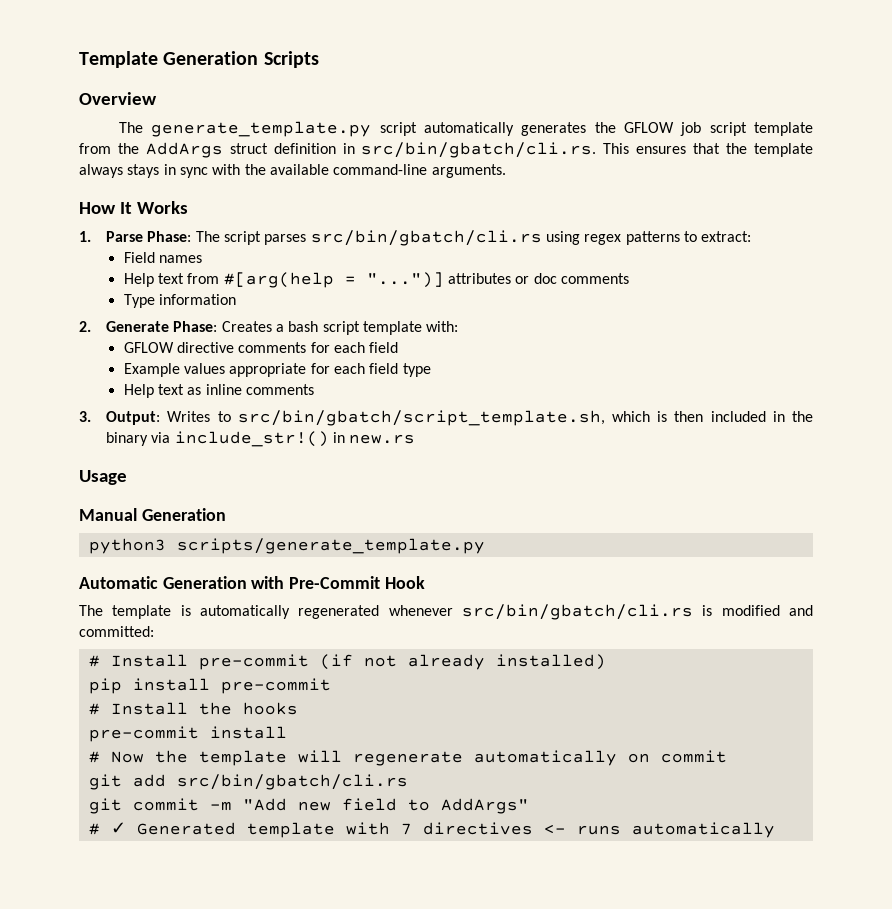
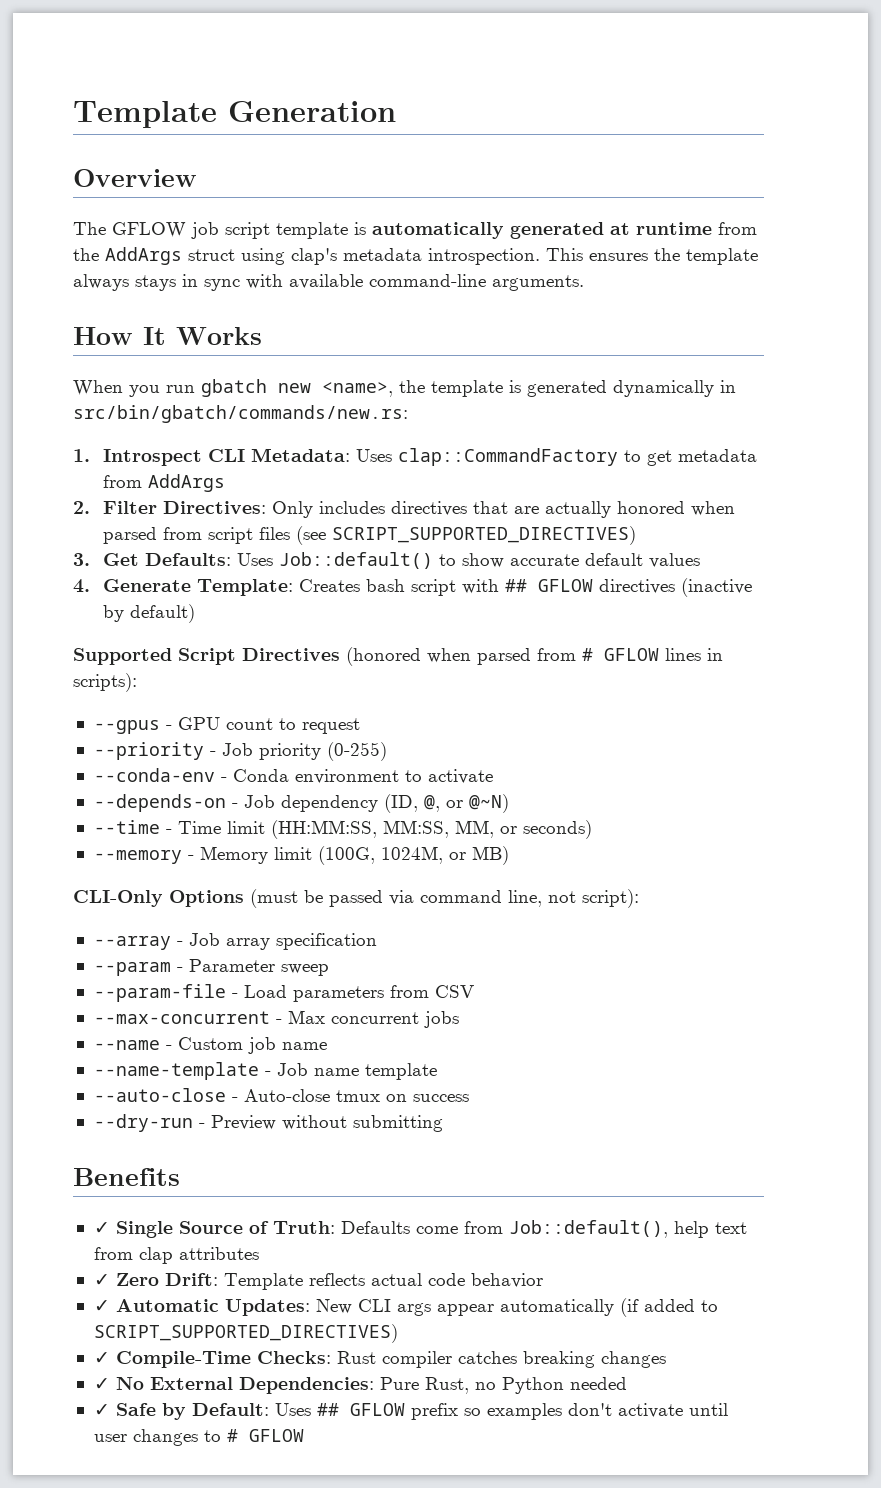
- Template Generation Scripts
+ Template Generation
- The generate_template.py script automatically generates the GFLOW job script template from the AddArgs struct definition in src/bin/gbatch/cli.rs. This ensures that the template always stays in sync with the available command-line arguments.
+ The GFLOW job script template is automatically generated at runtime from the AddArgs struct using clap's metadata introspection. This ensures the template always stays in sync with available command-line arguments.
- 1. Parse Phase: The script parses src/bin/gbatch/cli.rs using regex patterns to extract:
- Field names
- Help text from #[arg(help = "...")] attributes or doc comments
- Type information
- 2. Generate Phase: Creates a bash script template with:
- GFLOW directive comments for each field
- Example values appropriate for each field type
- Help text as inline comments
- 3. Output: Writes to src/bin/gbatch/script_template.sh, which is then included in the binary via include_str!() in new.rs
- Usage
- Manual Generation
- python3 scripts/generate_template.py
- Automatic Generation with Pre-Commit Hook
- The template is automatically regenerated whenever src/bin/gbatch/cli.rs is modified and committed:
- # Install pre-commit (if not already installed)
- pip install pre-commit
- # Install the hooks
- pre-commit install
- # Now the template will regenerate automatically on commit
- git add src/bin/gbatch/cli.rs
- git commit -m "Add new field to AddArgs"
- # ✓ Generated template with 7 directives <- runs automatically
+ When you run gbatch new <name>, the template is generated dynamically in src/bin/gbatch/commands/new.rs:
+ 1. Introspect CLI Metadata: Uses clap::CommandFactory to get metadata from AddArgs
+ 2. Filter Directives: Only includes directives that are actually honored when parsed from script files (see SCRIPT_SUPPORTED_DIRECTIVES)
+ 3. Get Defaults: Uses Job::default() to show accurate default values
+ 4. Generate Template: Creates bash script with ## GFLOW directives (inactive by default)
+ Supported Script Directives (honored when parsed from # GFLOW lines in scripts):
+ --gpus - GPU count to request
+ --priority - Job priority (0-255)
+ --conda-env - Conda environment to activate
+ --depends-on - Job dependency (ID, @, or @~N)
+ --time - Time limit (HH:MM:SS, MM:SS, MM, or seconds)
+ --memory - Memory limit (100G, 1024M, or MB)
+ CLI-Only Options (must be passed via command line, not script):
+ --array - Job array specification
+ --param - Parameter sweep
+ --param-file - Load parameters from CSV
+ --max-concurrent - Max concurrent jobs
+ --name - Custom job name
+ --name-template - Job name template
+ --auto-close - Auto-close tmux on success
+ --dry-run - Preview without submitting
+ Benefits
+ ✓ Single Source of Truth: Defaults come from Job::default(), help text from clap attributes
+ ✓ Zero Drift: Template reflects actual code behavior
+ ✓ Automatic Updates: New CLI args appear automatically (if added to SCRIPT_SUPPORTED_DIRECTIVES)
+ ✓ Compile-Time Checks: Rust compiler catches breaking changes
+ ✓ No External Dependencies: Pure Rust, no Python needed
+ ✓ Safe by Default: Uses ## GFLOW prefix so examples don't activate until user changes to # GFLOW

